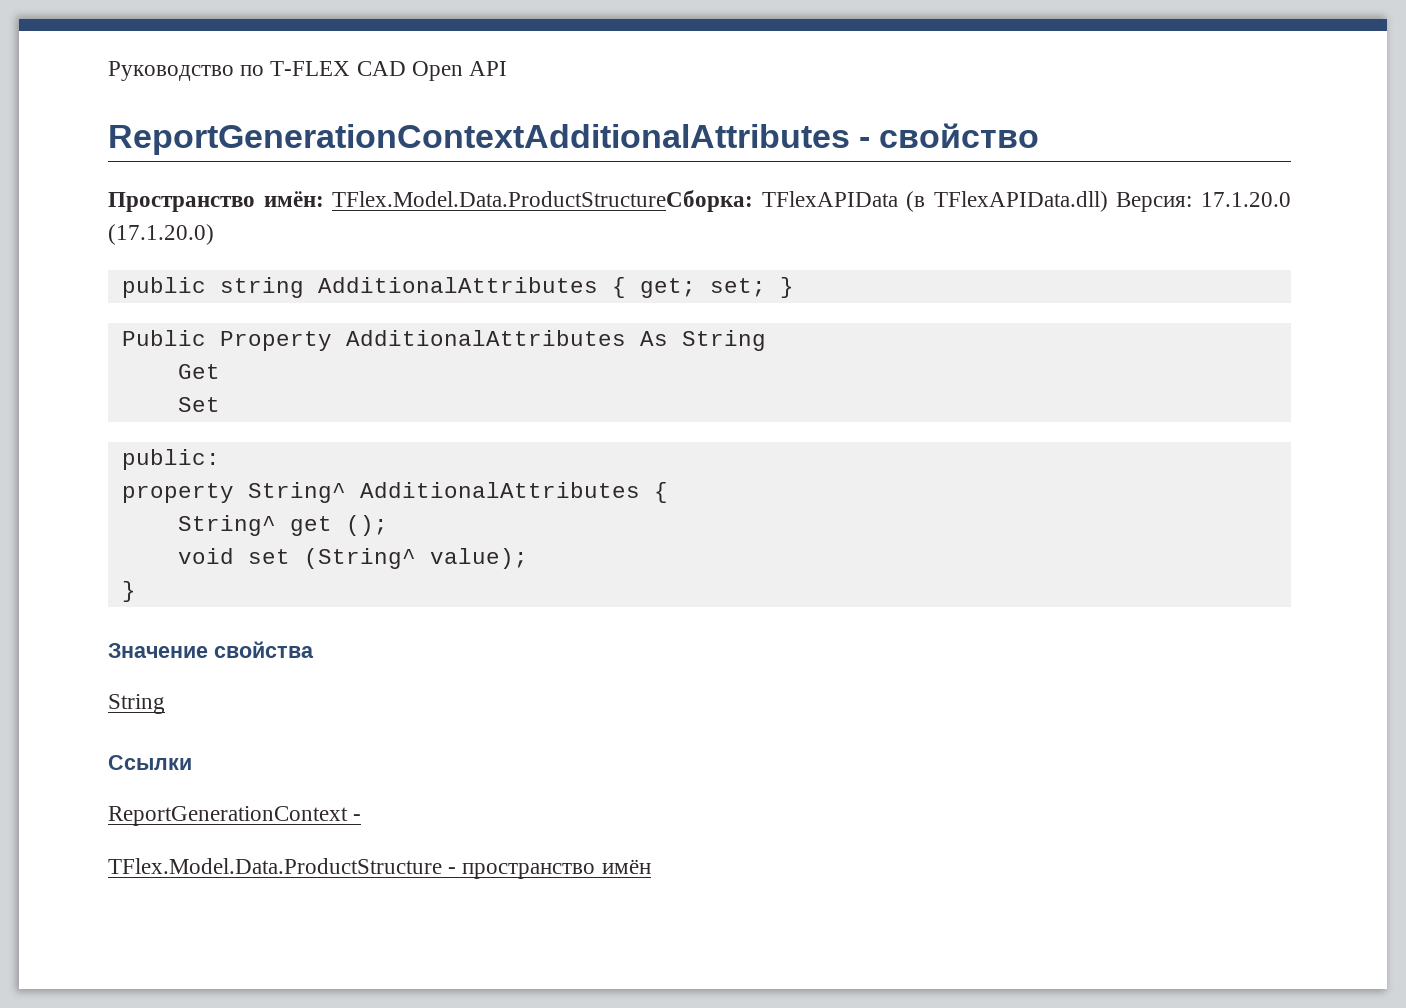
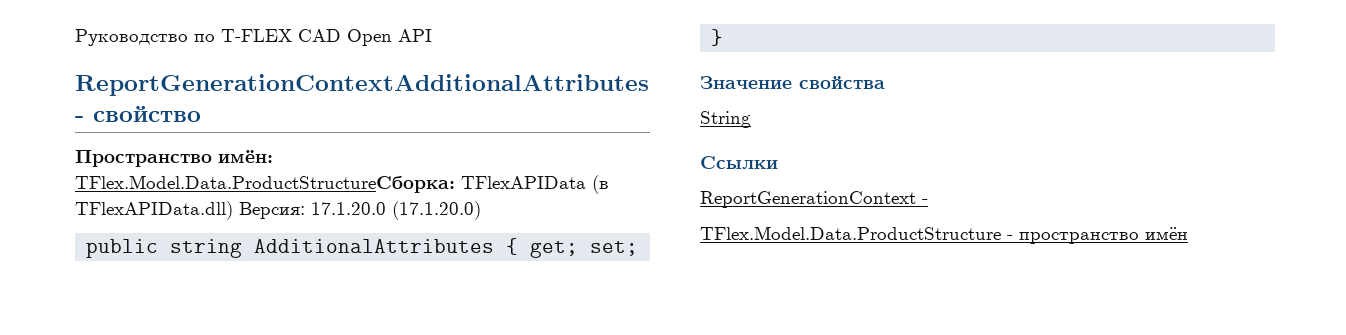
- Public Property AdditionalAttributes As String
- Get
- Set
- public:
- property String^ AdditionalAttributes {
- String^ get ();
- void set (String^ value);
- }

